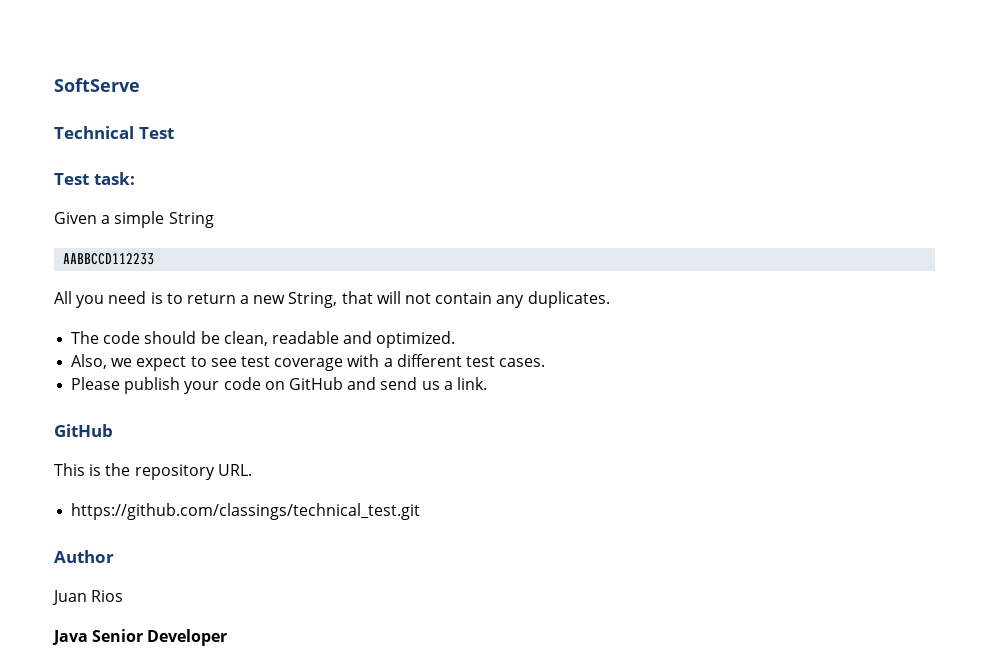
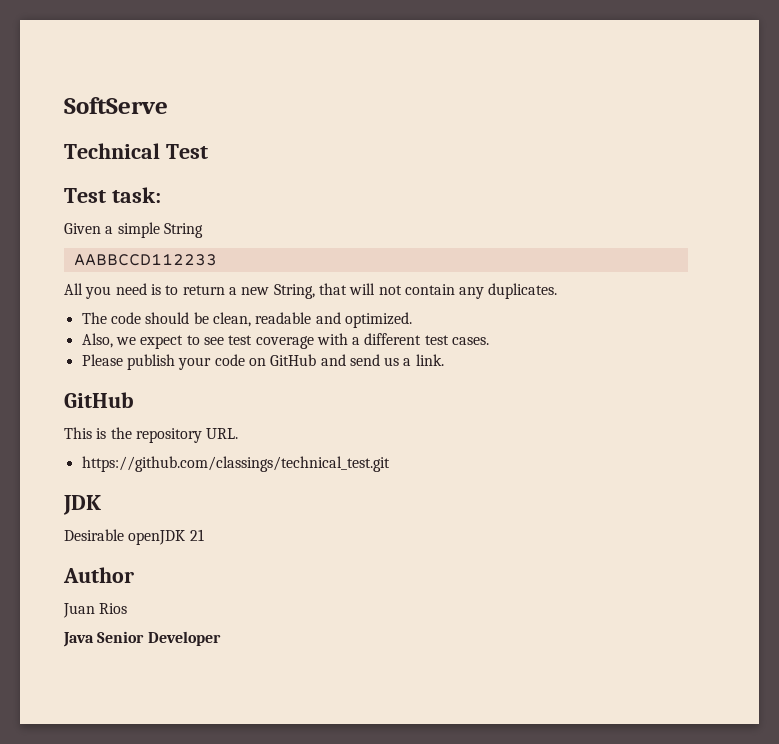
+ JDK
+ Desirable openJDK 21

